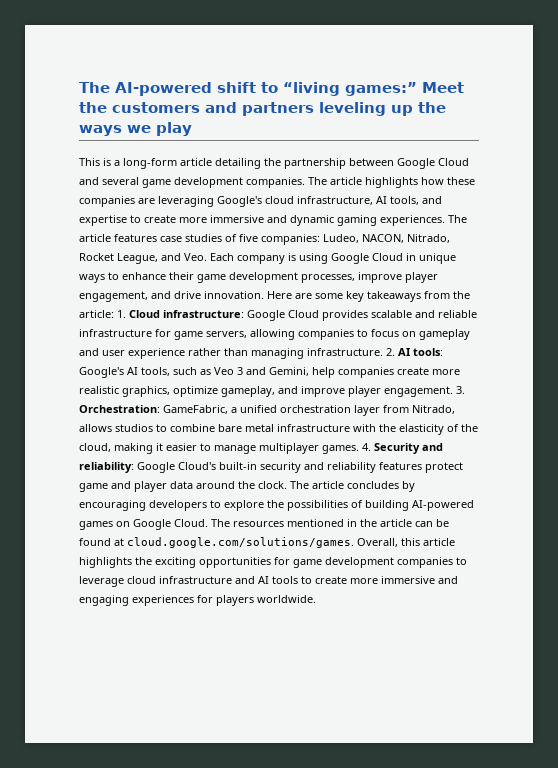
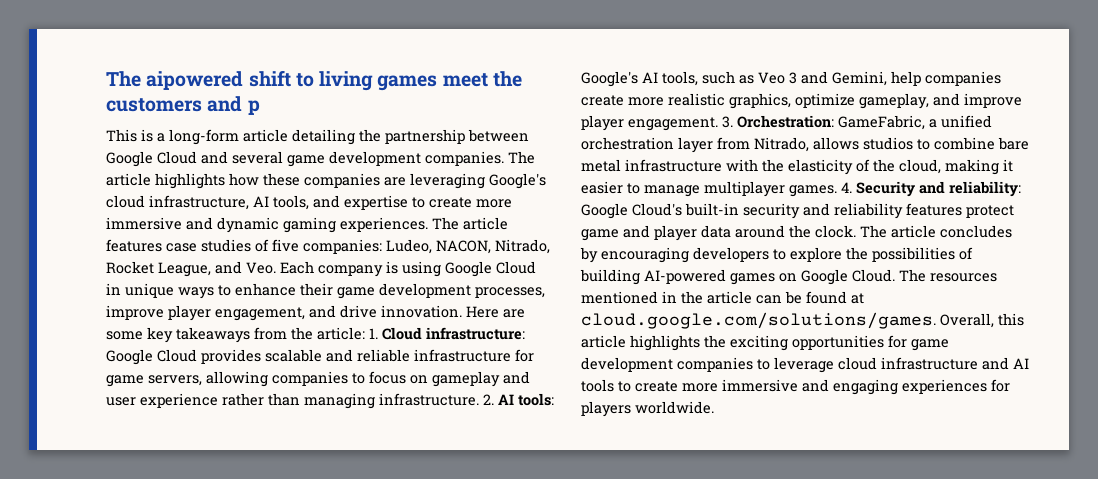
- The AI-powered shift to “living games:” Meet the customers and partners leveling up the ways we play
+ The aipowered shift to living games meet the customers and p

